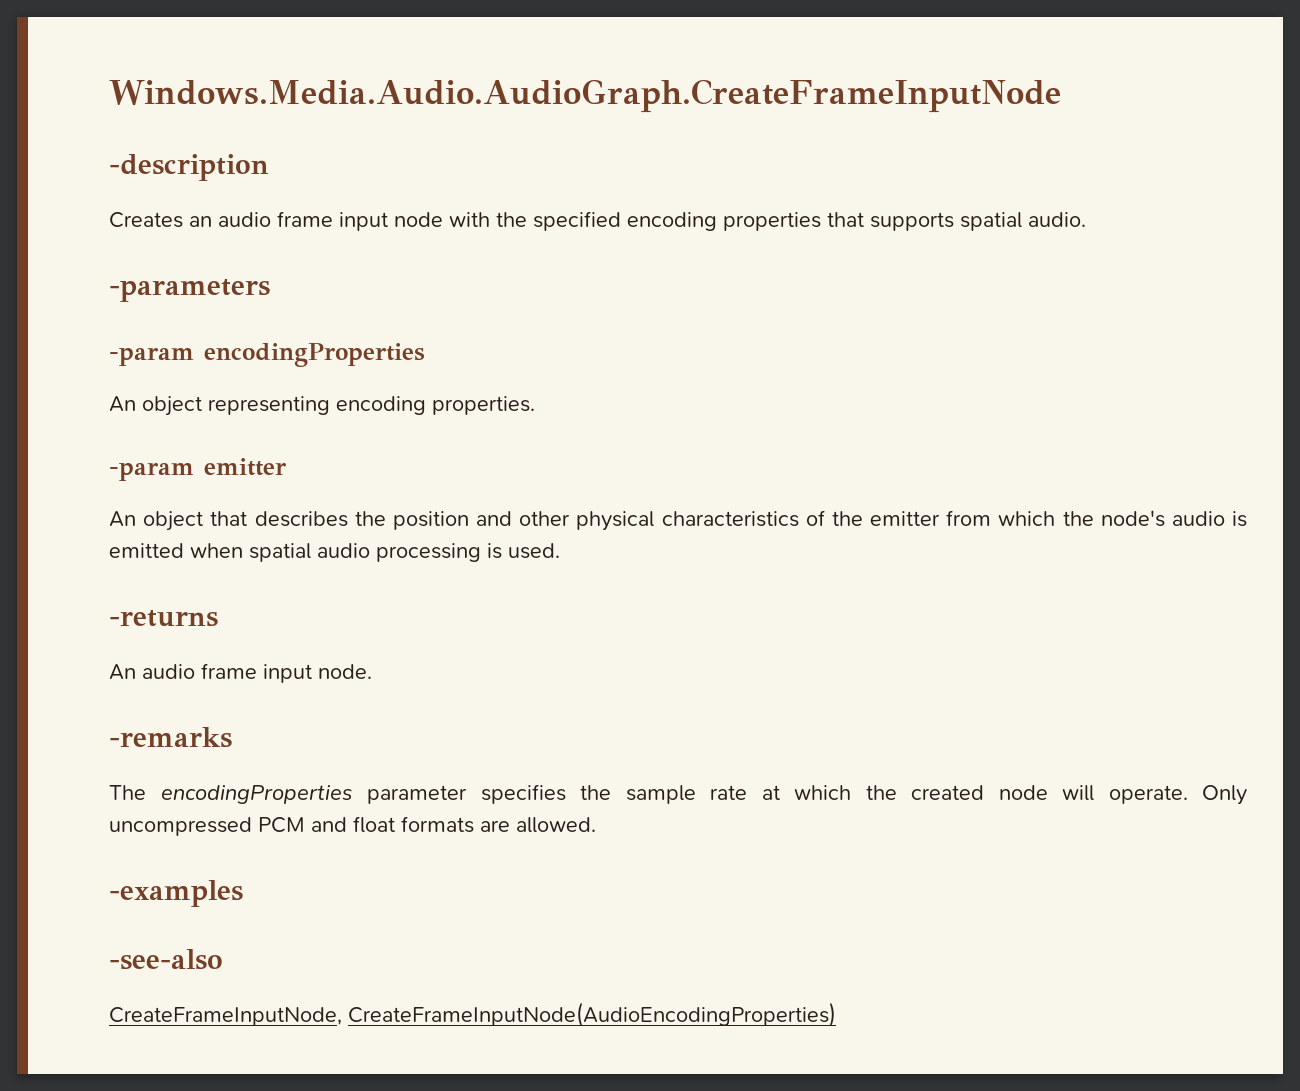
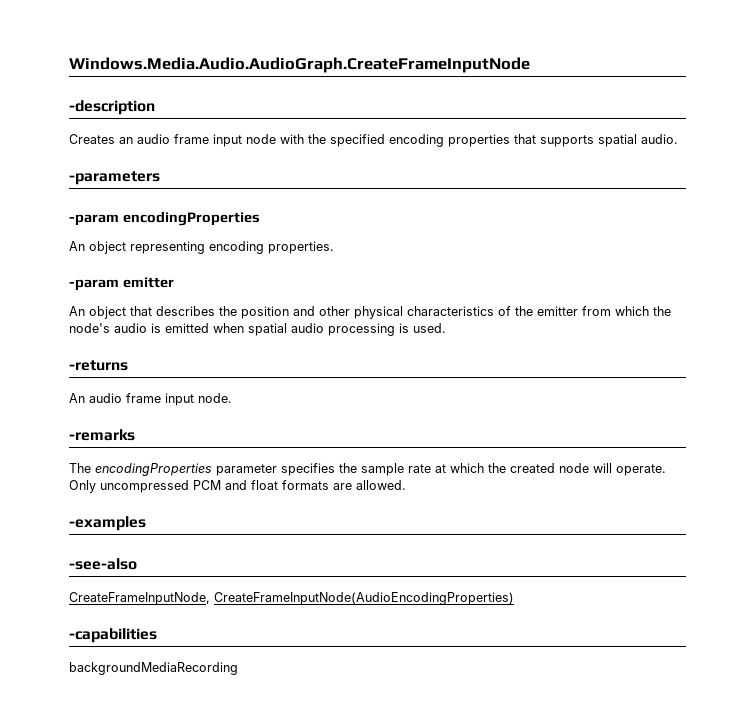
+ -capabilities
+ backgroundMediaRecording

